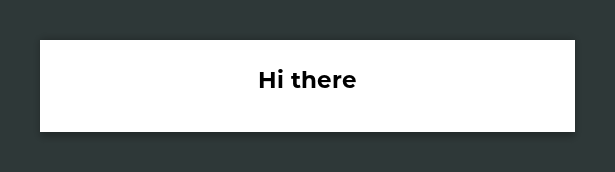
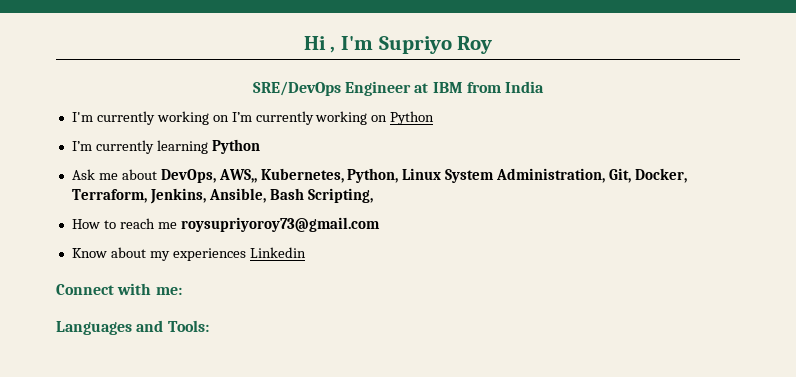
- Hi there
+ Hi , I'm Supriyo Roy
+ SRE/DevOps Engineer at IBM from India
+ I'm currently working on I’m currently working on Python
+ I’m currently learning Python
+ Ask me about DevOps, AWS,, Kubernetes, Python, Linux System Administration, Git, Docker, Terraform, Jenkins, Ansible, Bash Scripting,
+ How to reach me roysupriyoroy73@gmail.com
+ Know about my experiences Linkedin
+ Connect with me:
+ Languages and Tools:

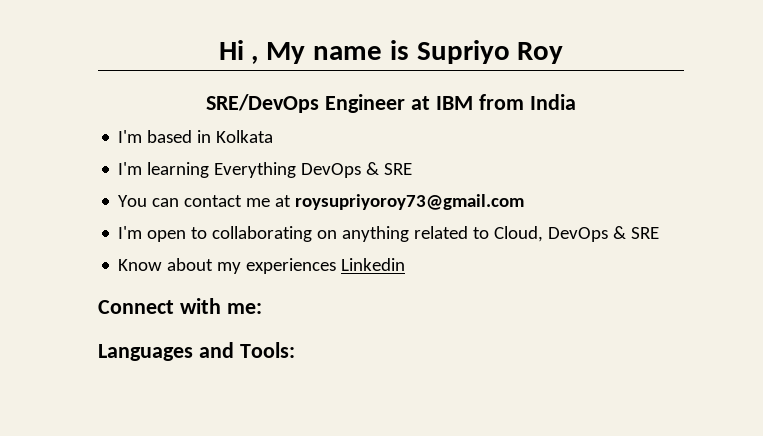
- Hi , I'm Supriyo Roy
+ Hi , My name is Supriyo Roy
- I'm currently working on I’m currently working on Python
- I’m currently learning Python
- Ask me about DevOps, AWS,, Kubernetes, Python, Linux System Administration, Git, Docker, Terraform, Jenkins, Ansible, Bash Scripting,
- How to reach me roysupriyoroy73@gmail.com
+ I'm based in Kolkata
+ I'm learning Everything DevOps & SRE
+ You can contact me at roysupriyoroy73@gmail.com
+ I'm open to collaborating on anything related to Cloud, DevOps & SRE

